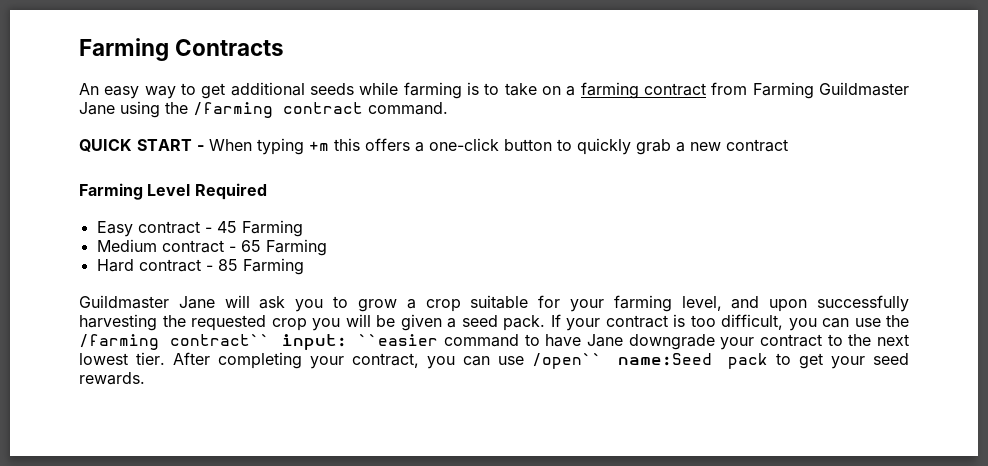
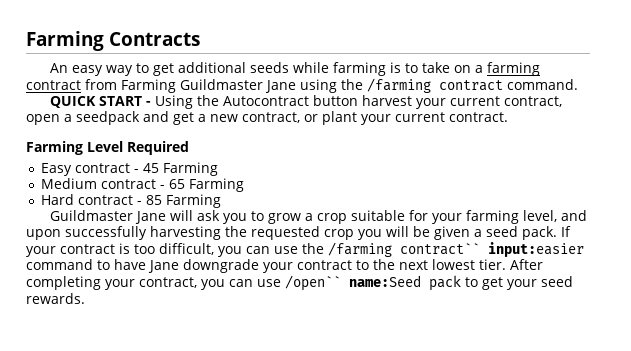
- QUICK START - When typing +m this offers a one-click button to quickly grab a new contract
+ QUICK START - Using the Autocontract button harvest your current contract, open a seedpack and get a new contract, or plant your current contract.
- If your contract is too difficult, you can use the /farming contract`` input: ``easier command to have Jane downgrade your contract to the next lowest tier.
+ If your contract is too difficult, you can use the /farming contract`` input:easier command to have Jane downgrade your contract to the next lowest tier.

